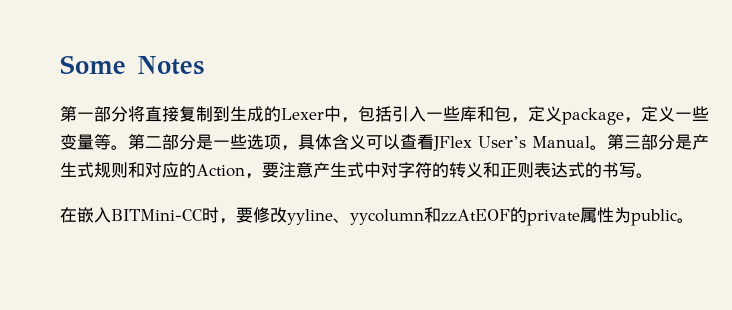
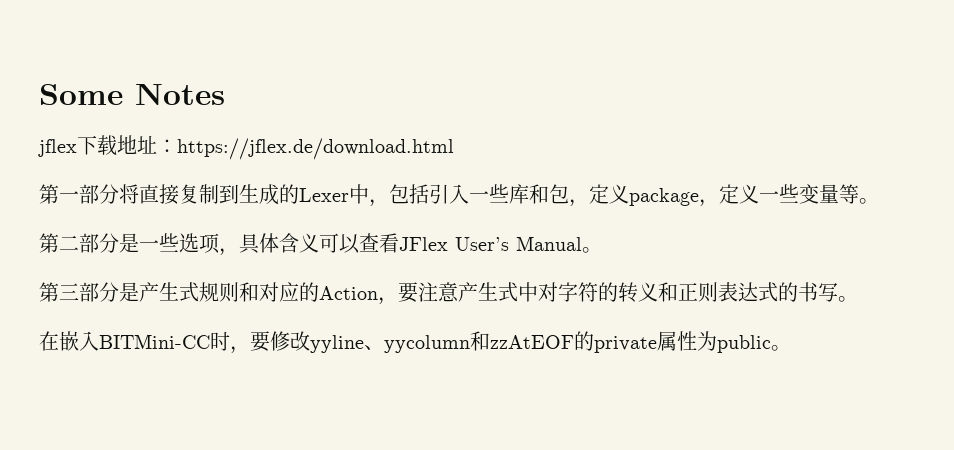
+ jflex下载地址：https://jflex.de/download.html
- 第一部分将直接复制到生成的Lexer中，包括引入一些库和包，定义package，定义一些变量等。第二部分是一些选项，具体含义可以查看JFlex User’s Manual。第三部分是产生式规则和对应的Action，要注意产生式中对字符的转义和正则表达式的书写。
+ 第一部分将直接复制到生成的Lexer中，包括引入一些库和包，定义package，定义一些变量等。
+ 第二部分是一些选项，具体含义可以查看JFlex User’s Manual。
+ 第三部分是产生式规则和对应的Action，要注意产生式中对字符的转义和正则表达式的书写。

